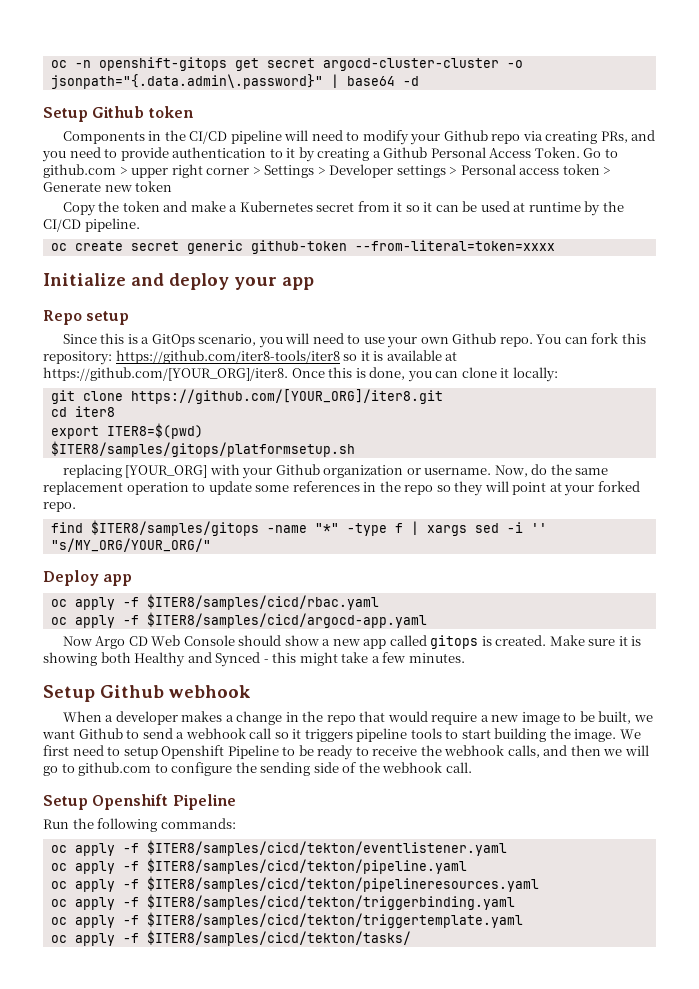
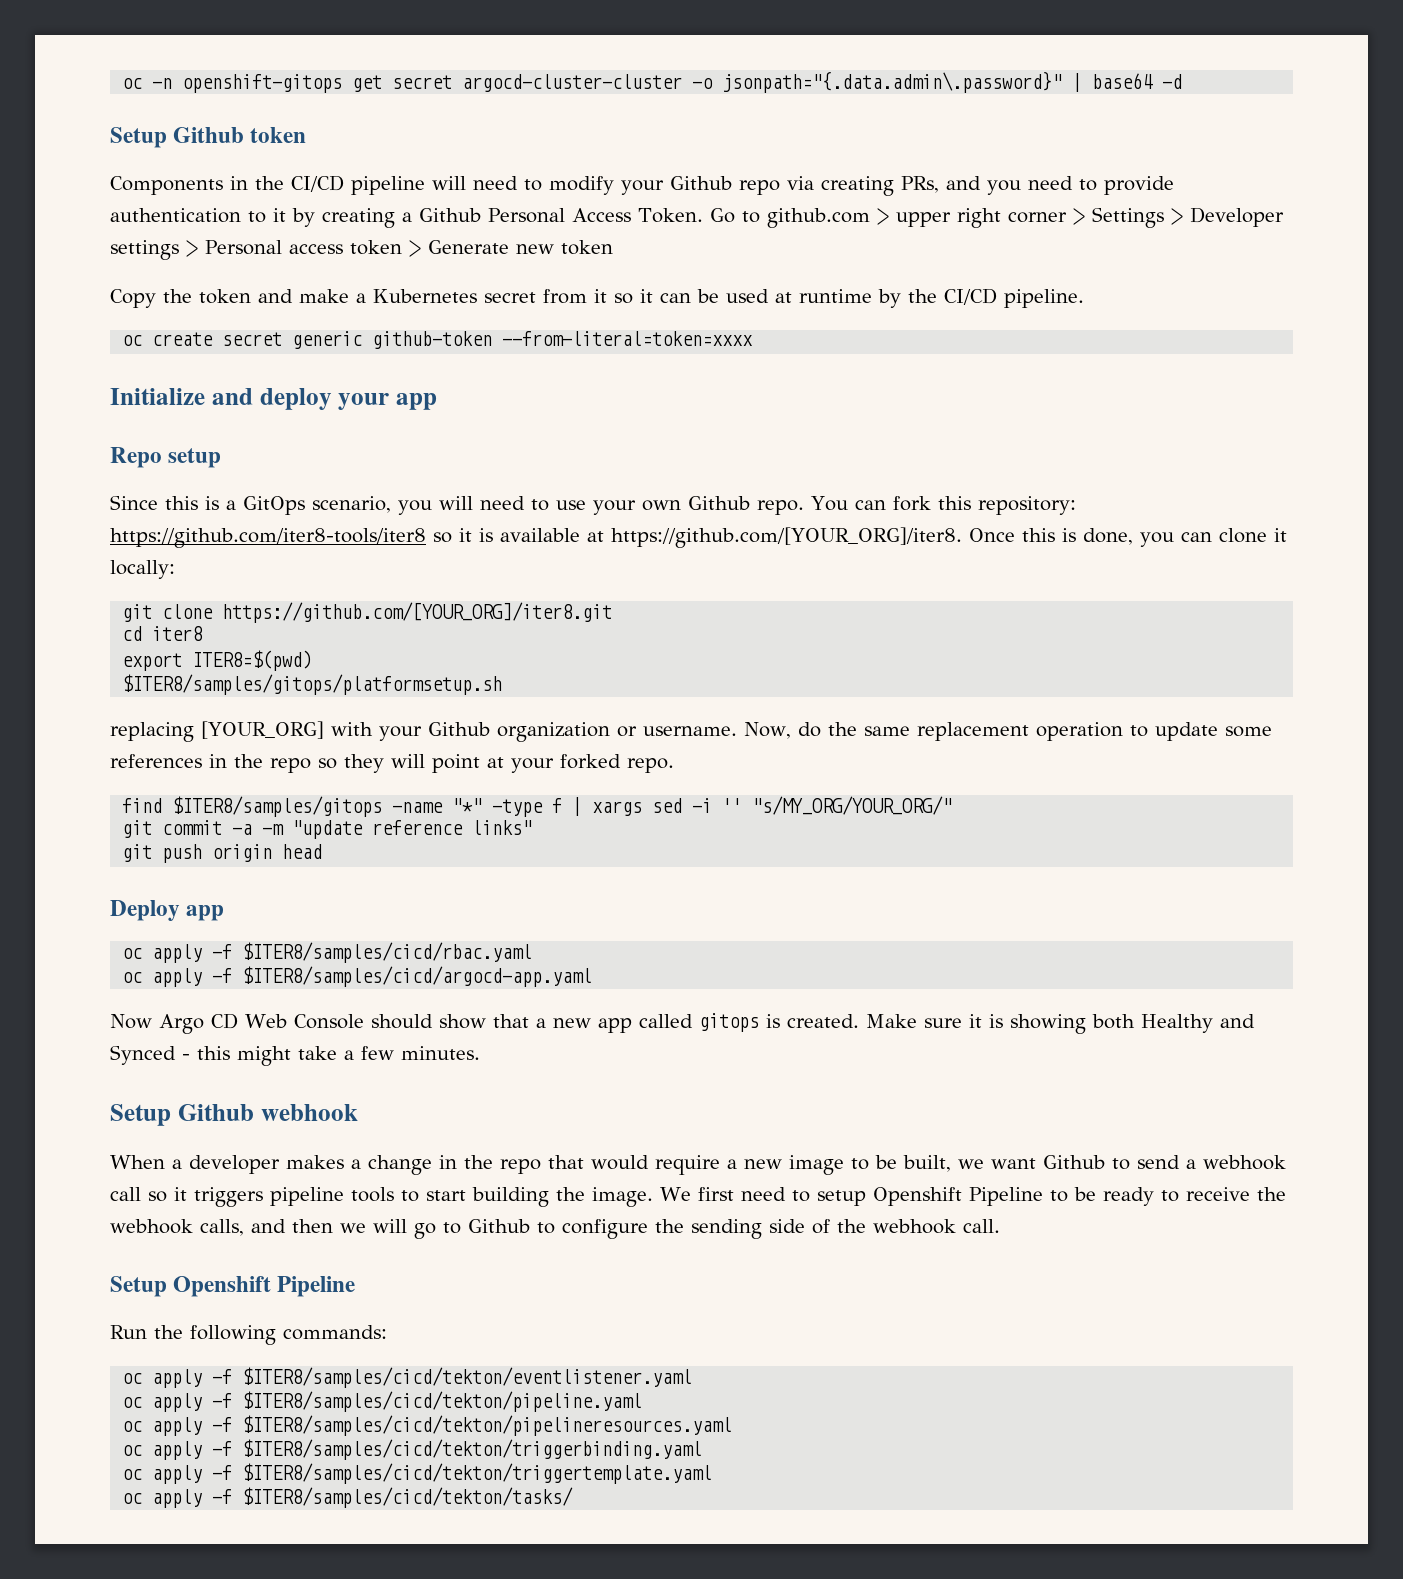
+ git commit -a -m "update reference links"
+ git push origin head
- Now Argo CD Web Console should show a new app called gitops is created.
+ Now Argo CD Web Console should show that a new app called gitops is created.
- We first need to setup Openshift Pipeline to be ready to receive the webhook calls, and then we will go to github.com to configure the sending side of the webhook call.
+ We first need to setup Openshift Pipeline to be ready to receive the webhook calls, and then we will go to Github to configure the sending side of the webhook call.

